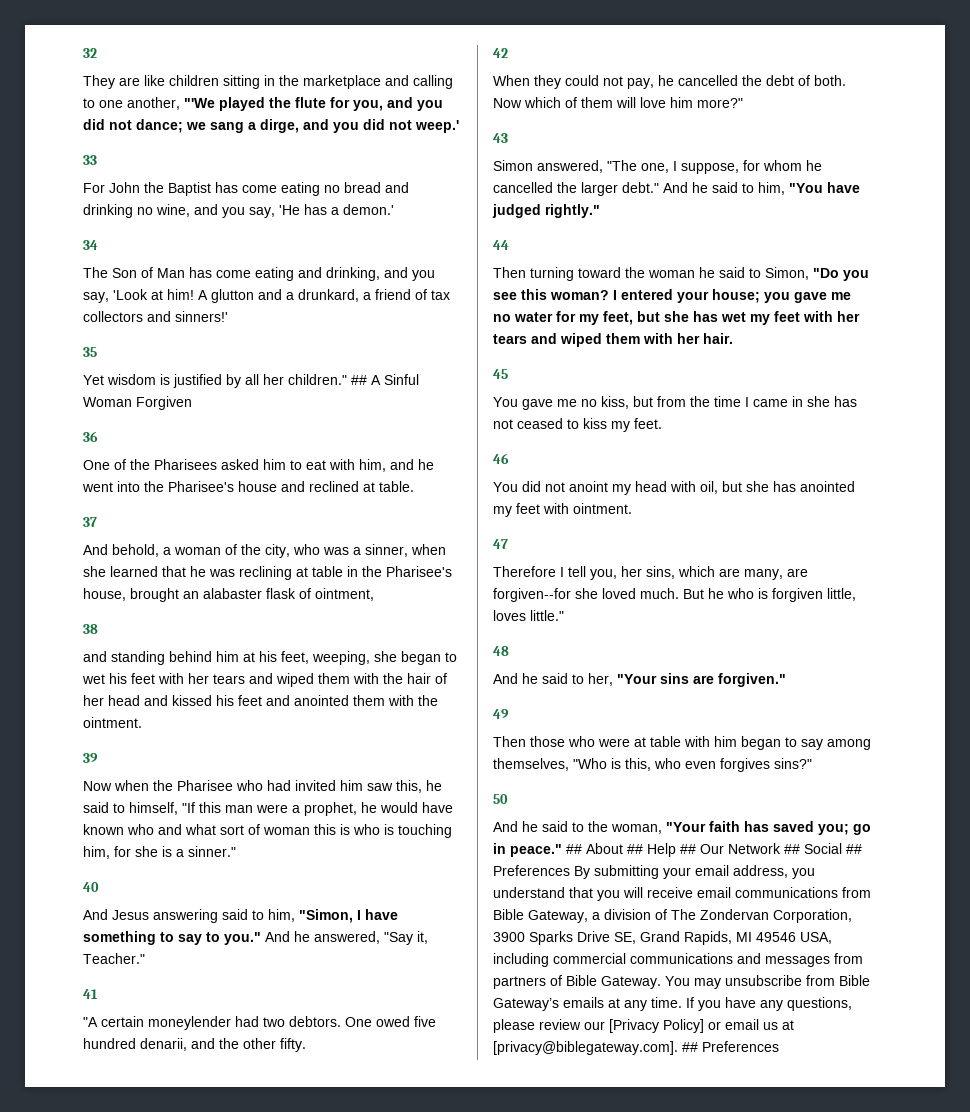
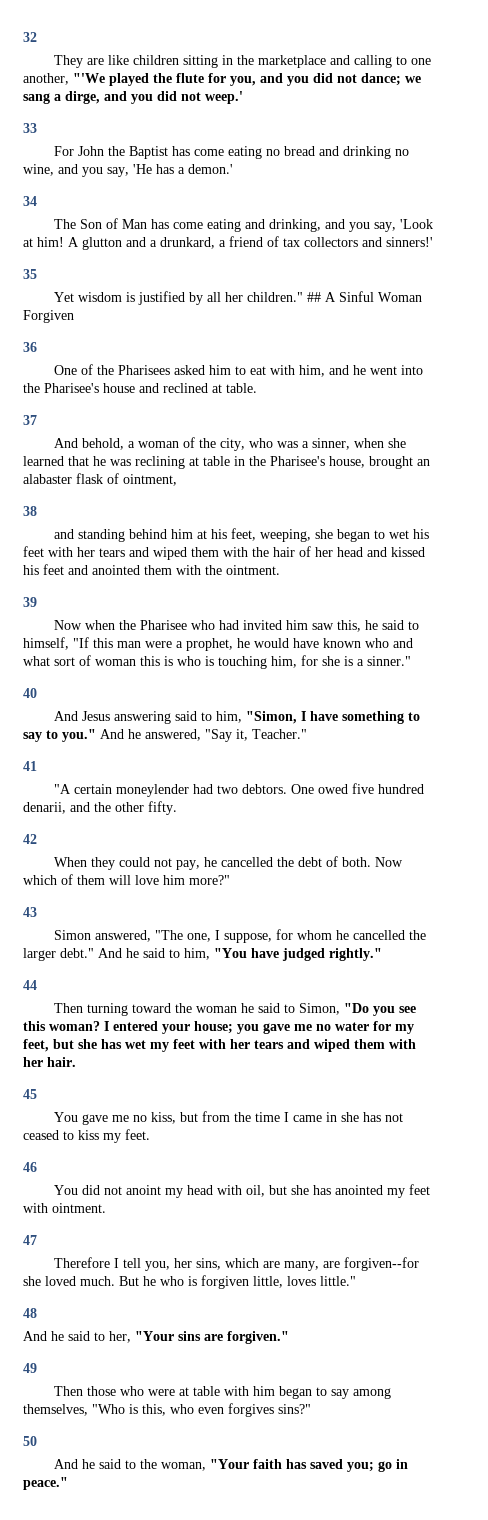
- ## About ## Help ## Our Network ## Social ## Preferences By submitting your email address, you understand that you will receive email communications from Bible Gateway, a division of The Zondervan Corporation, 3900 Sparks Drive SE, Grand Rapids, MI 49546 USA, including commercial communications and messages from partners of Bible Gateway. You may unsubscribe from Bible Gateway’s emails at any time. If you have any questions, please review our [Privacy Policy] or email us at [privacy@biblegateway.com]. ## Preferences

